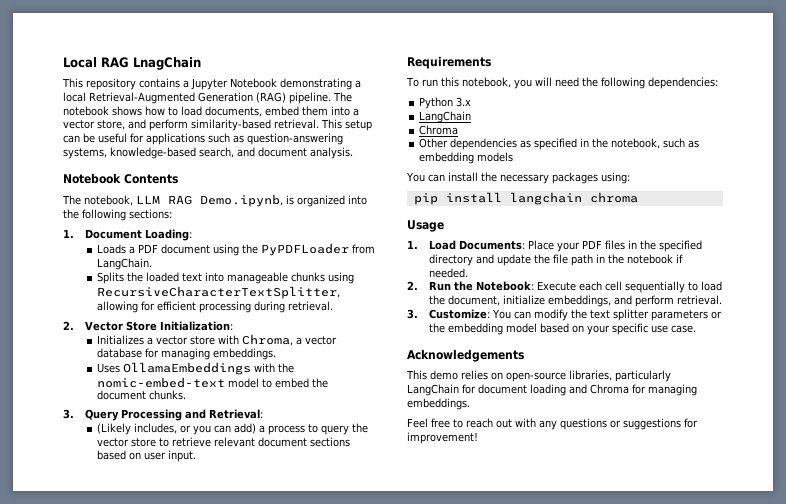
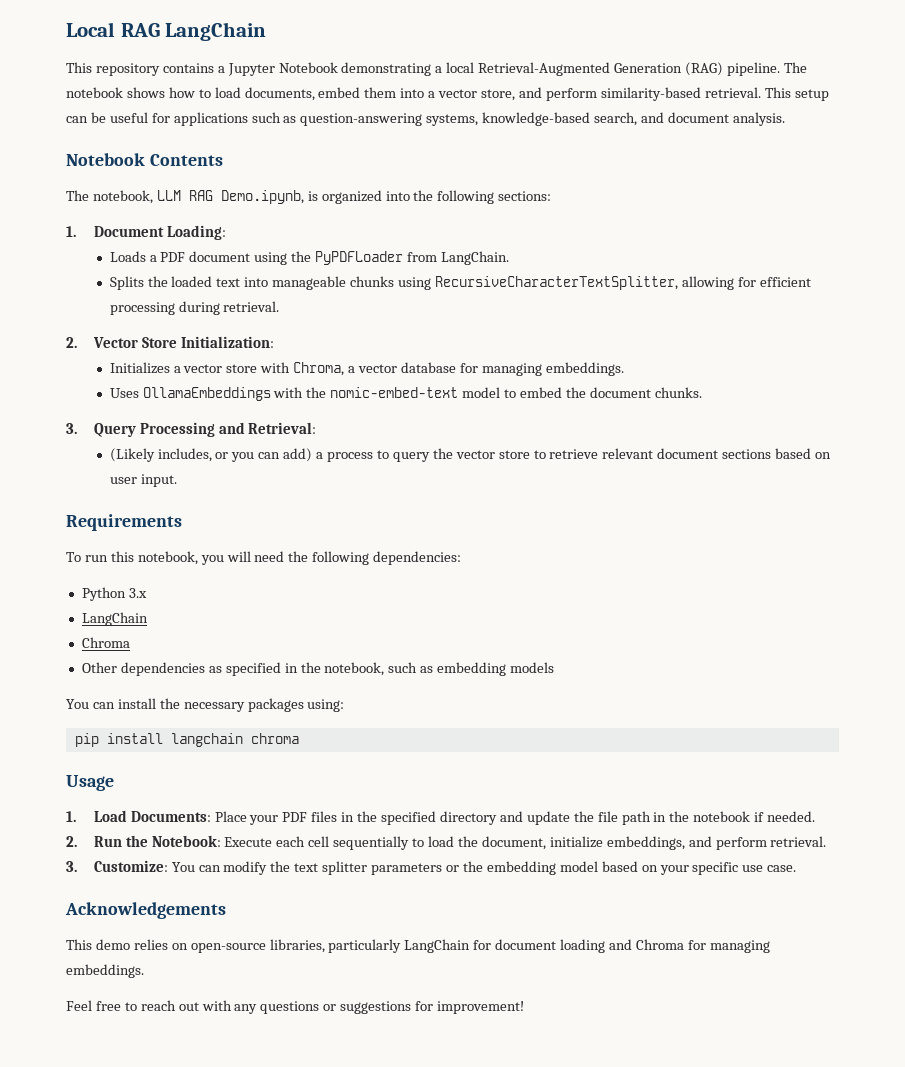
- Local RAG LnagChain
+ Local RAG LangChain

